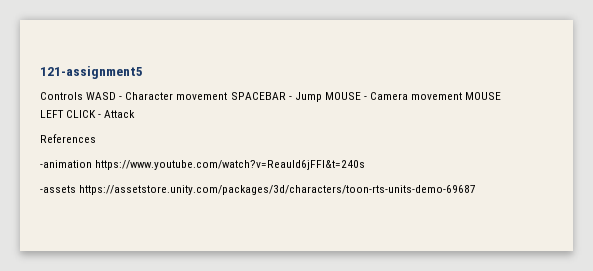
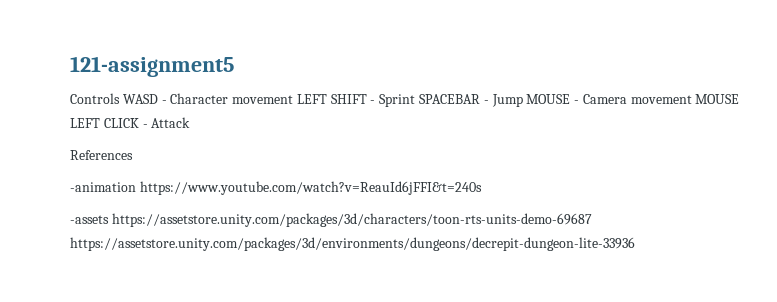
- Controls WASD - Character movement SPACEBAR - Jump MOUSE - Camera movement MOUSE LEFT CLICK - Attack
+ Controls WASD - Character movement LEFT SHIFT - Sprint SPACEBAR - Jump MOUSE - Camera movement MOUSE LEFT CLICK - Attack
- -assets https://assetstore.unity.com/packages/3d/characters/toon-rts-units-demo-69687
+ -assets https://assetstore.unity.com/packages/3d/characters/toon-rts-units-demo-69687 https://assetstore.unity.com/packages/3d/environments/dungeons/decrepit-dungeon-lite-33936

